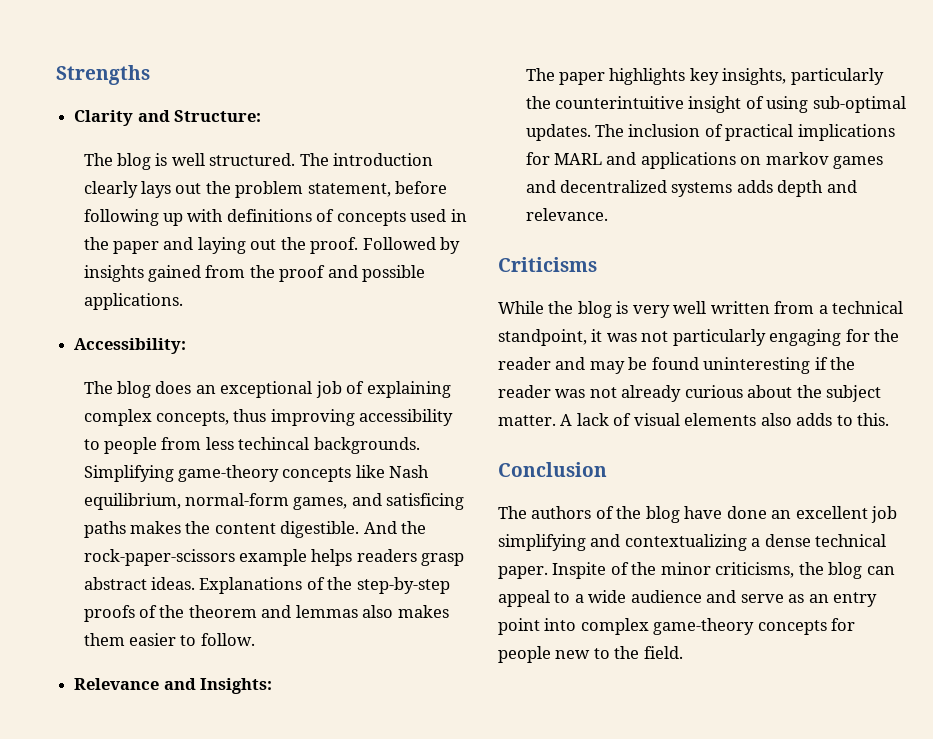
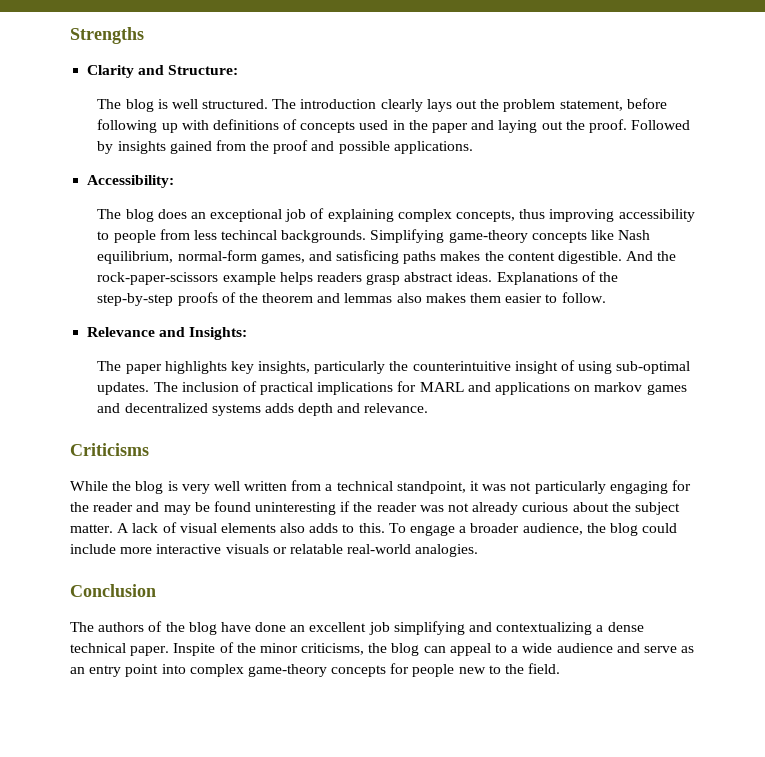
+ To engage a broader audience, the blog could include more interactive visuals or relatable real-world analogies.

